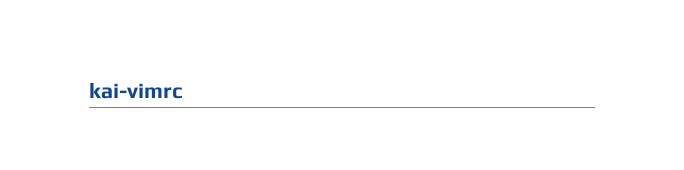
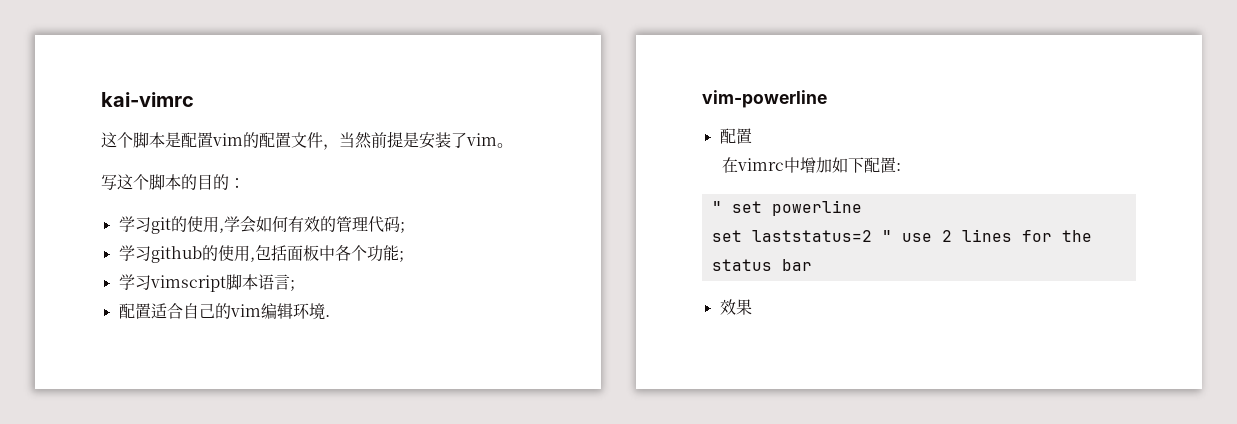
+ 这个脚本是配置vim的配置文件，当然前提是安装了vim。
+ 写这个脚本的目的：
+ 学习git的使用,学会如何有效的管理代码;
+ 学习github的使用,包括面板中各个功能;
+ 学习vimscript脚本语言;
+ 配置适合自己的vim编辑环境.
+ vim-powerline
+ 配置
+ 在vimrc中增加如下配置:
+ " set powerline
+ set laststatus=2 " use 2 lines for the status bar
+ 效果

